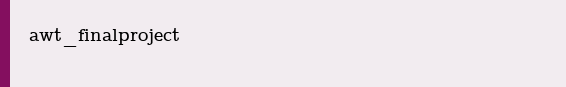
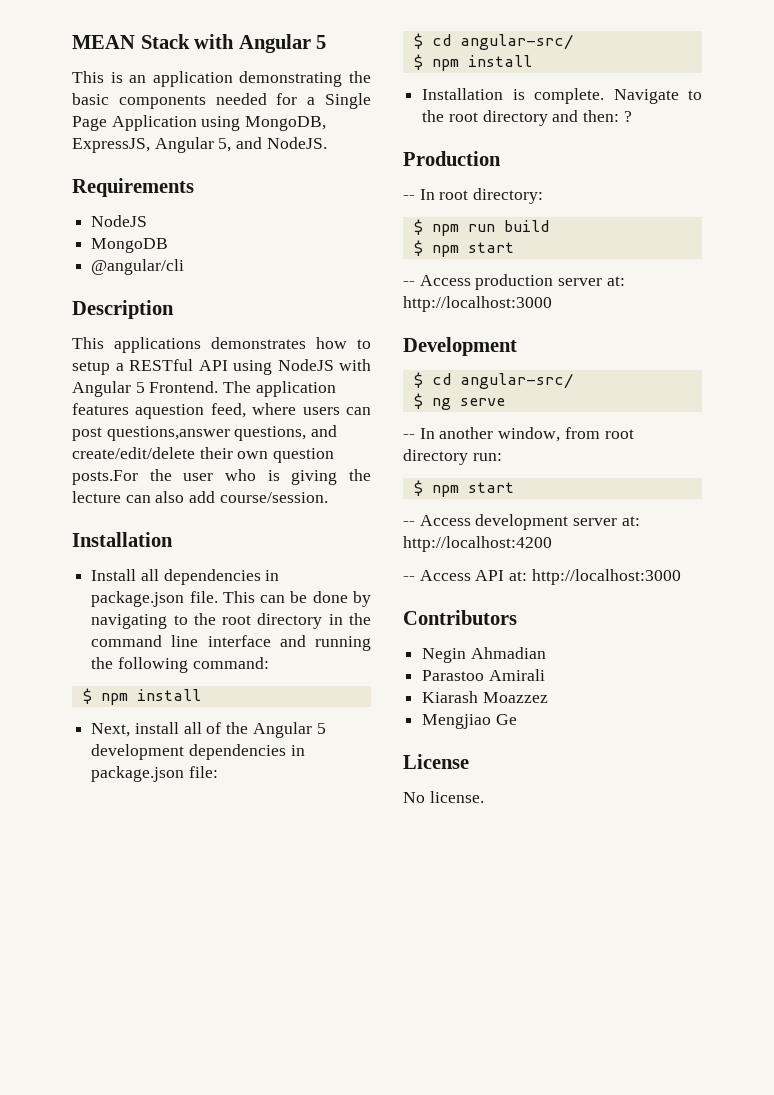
- awt_finalproject
+ MEAN Stack with Angular 5
+ This is an application demonstrating the basic components needed for a Single Page Application using MongoDB, ExpressJS, Angular 5, and NodeJS.
+ Requirements
+ NodeJS
+ MongoDB
+ @angular/cli
+ Description
+ This applications demonstrates how to setup a RESTful API using NodeJS with Angular 5 Frontend. The application features aquestion feed, where users can post questions,answer questions, and create/edit/delete their own question posts.For the user who is giving the lecture can also add course/session.
+ Installation
+ Install all dependencies in package.json file. This can be done by navigating to the root directory in the command line interface and running the following command:
+ $ npm install
+ Next, install all of the Angular 5 development dependencies in package.json file:
+ $ cd angular-src/
+ $ npm install
+ Installation is complete. Navigate to the root directory and then: ?
+ Production
+ -- In root directory:
+ $ npm run build
+ $ npm start
+ -- Access production server at: http://localhost:3000
+ Development
+ $ cd angular-src/
+ $ ng serve
+ -- In another window, from root directory run:
+ $ npm start
+ -- Access development server at: http://localhost:4200
+ -- Access API at: http://localhost:3000
+ Contributors
+ Negin Ahmadian
+ Parastoo Amirali
+ Kiarash Moazzez
+ Mengjiao Ge
+ License
+ No license.

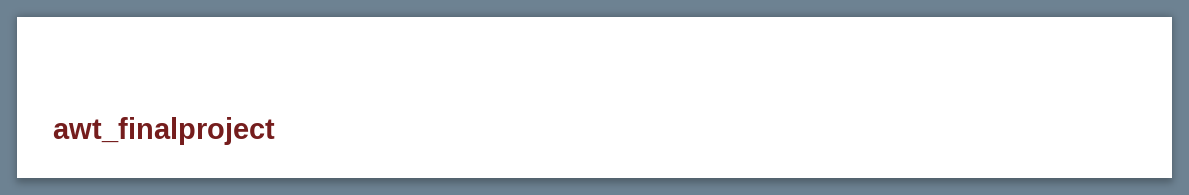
- MEAN Stack with Angular 5
- This is an application demonstrating the basic components needed for a Single Page Application using MongoDB, ExpressJS, Angular 5, and NodeJS.
- Requirements
- NodeJS
- MongoDB
- @angular/cli
- Description
- This applications demonstrates how to setup a RESTful API using NodeJS with Angular 5 Frontend. The application features aquestion feed, where users can post questions,answer questions, and create/edit/delete their own question posts.For the user who is giving the lecture can also add course/session.
- Installation
- Install all dependencies in package.json file. This can be done by navigating to the root directory in the command line interface and running the following command:
- $ npm install
- Next, install all of the Angular 5 development dependencies in package.json file:
- $ cd angular-src/
- $ npm install
- Installation is complete. Navigate to the root directory and then: ?
- Production
- -- In root directory:
- $ npm run build
- $ npm start
- -- Access production server at: http://localhost:3000
- Development
- $ cd angular-src/
- $ ng serve
- -- In another window, from root directory run:
- $ npm start
- -- Access development server at: http://localhost:4200
- -- Access API at: http://localhost:3000
- Contributors
- Negin Ahmadian
- Parastoo Amirali
- Kiarash Moazzez
- Mengjiao Ge
- License
- No license.
+ awt_finalproject

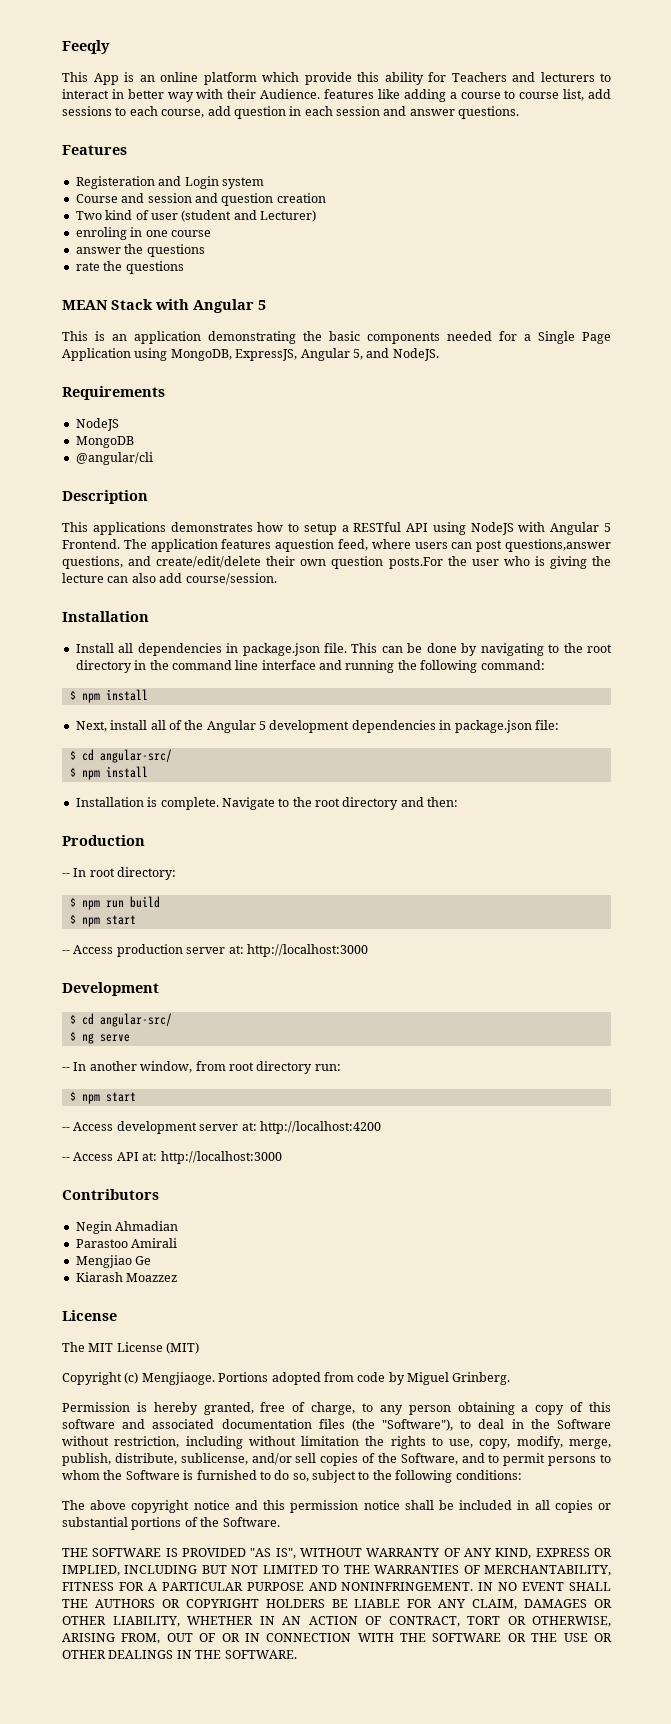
- awt_finalproject
+ Feeqly
+ This App is an online platform which provide this ability for Teachers and lecturers to interact in better way with their Audience. features like adding a course to course list, add sessions to each course, add question in each session and answer questions.
+ Features
+ Registeration and Login system
+ Course and session and question creation
+ Two kind of user (student and Lecturer)
+ enroling in one course
+ answer the questions
+ rate the questions
+ MEAN Stack with Angular 5
+ This is an application demonstrating the basic components needed for a Single Page Application using MongoDB, ExpressJS, Angular 5, and NodeJS.
+ Requirements
+ NodeJS
+ MongoDB
+ @angular/cli
+ Description
+ This applications demonstrates how to setup a RESTful API using NodeJS with Angular 5 Frontend. The application features aquestion feed, where users can post questions,answer questions, and create/edit/delete their own question posts.For the user who is giving the lecture can also add course/session.
+ Installation
+ Install all dependencies in package.json file. This can be done by navigating to the root directory in the command line interface and running the following command:
+ $ npm install
+ Next, install all of the Angular 5 development dependencies in package.json file:
+ $ cd angular-src/
+ $ npm install
+ Installation is complete. Navigate to the root directory and then:
+ Production
+ -- In root directory:
+ $ npm run build
+ $ npm start
+ -- Access production server at: http://localhost:3000
+ Development
+ $ cd angular-src/
+ $ ng serve
+ -- In another window, from root directory run:
+ $ npm start
+ -- Access development server at: http://localhost:4200
+ -- Access API at: http://localhost:3000
+ Contributors
+ Negin Ahmadian
+ Parastoo Amirali
+ Mengjiao Ge
+ Kiarash Moazzez
+ License
+ The MIT License (MIT)
+ Copyright (c) Mengjiaoge. Portions adopted from code by Miguel Grinberg.
+ Permission is hereby granted, free of charge, to any person obtaining a copy of this software and associated documentation files (the "Software"), to deal in the Software without restriction, including without limitation the rights to use, copy, modify, merge, publish, distribute, sublicense, and/or sell copies of the Software, and to permit persons to whom the Software is furnished to do so, subject to the following conditions:
+ The above copyright notice and this permission notice shall be included in all copies or substantial portions of the Software.
+ THE SOFTWARE IS PROVIDED "AS IS", WITHOUT WARRANTY OF ANY KIND, EXPRESS OR IMPLIED, INCLUDING BUT NOT LIMITED TO THE WARRANTIES OF MERCHANTABILITY, FITNESS FOR A PARTICULAR PURPOSE AND NONINFRINGEMENT. IN NO EVENT SHALL THE AUTHORS OR COPYRIGHT HOLDERS BE LIABLE FOR ANY CLAIM, DAMAGES OR OTHER LIABILITY, WHETHER IN AN ACTION OF CONTRACT, TORT OR OTHERWISE, ARISING FROM, OUT OF OR IN CONNECTION WITH THE SOFTWARE OR THE USE OR OTHER DEALINGS IN THE SOFTWARE.

